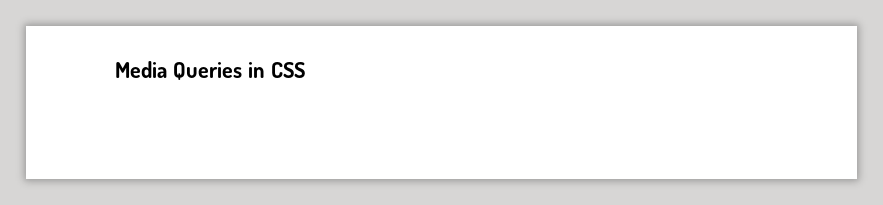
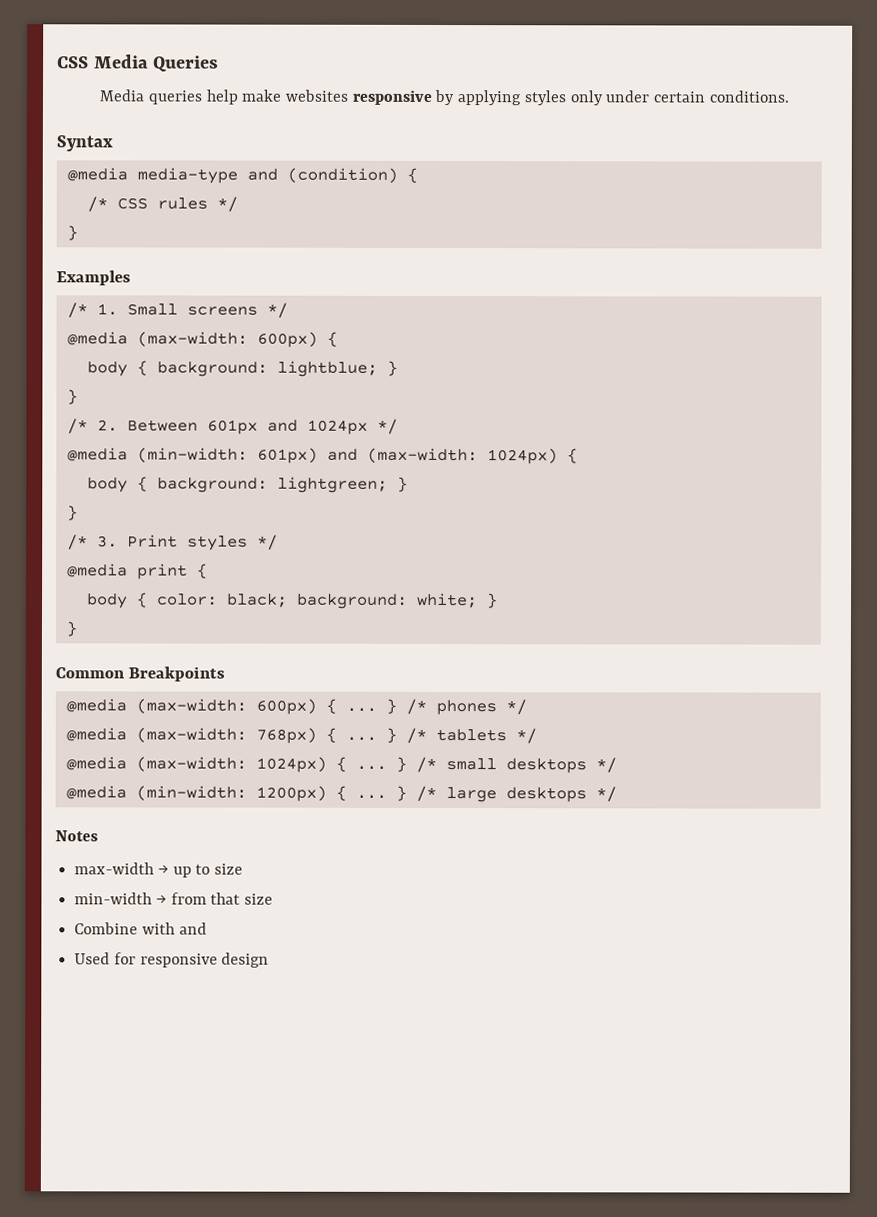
- Media Queries in CSS
+ CSS Media Queries
+ Media queries help make websites responsive by applying styles only under certain conditions.
+ Syntax
+ @media media-type and (condition) {
+ /* CSS rules */
+ }
+ Examples
+ /* 1. Small screens */
+ @media (max-width: 600px) {
+ body { background: lightblue; }
+ }
+ /* 2. Between 601px and 1024px */
+ @media (min-width: 601px) and (max-width: 1024px) {
+ body { background: lightgreen; }
+ }
+ /* 3. Print styles */
+ @media print {
+ body { color: black; background: white; }
+ }
+ Common Breakpoints
+ @media (max-width: 600px) { ... } /* phones */
+ @media (max-width: 768px) { ... } /* tablets */
+ @media (max-width: 1024px) { ... } /* small desktops */
+ @media (min-width: 1200px) { ... } /* large desktops */
+ Notes
+ max-width → up to size
+ min-width → from that size
+ Combine with and
+ Used for responsive design

